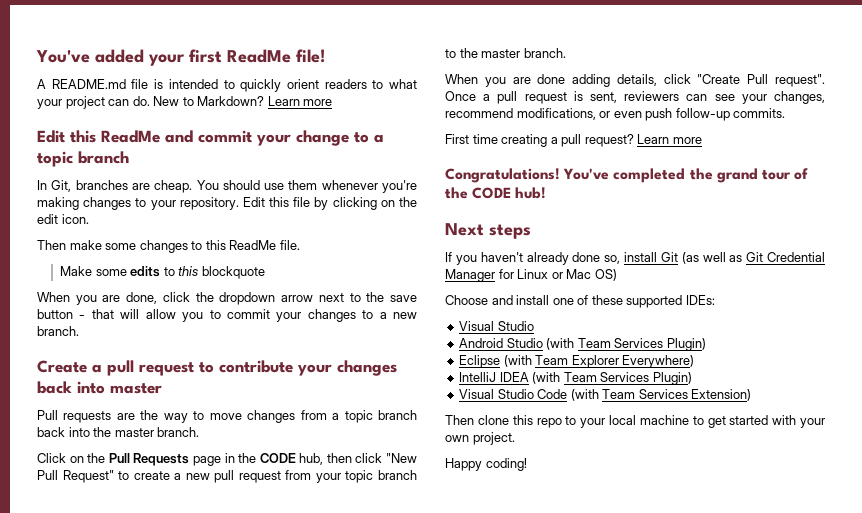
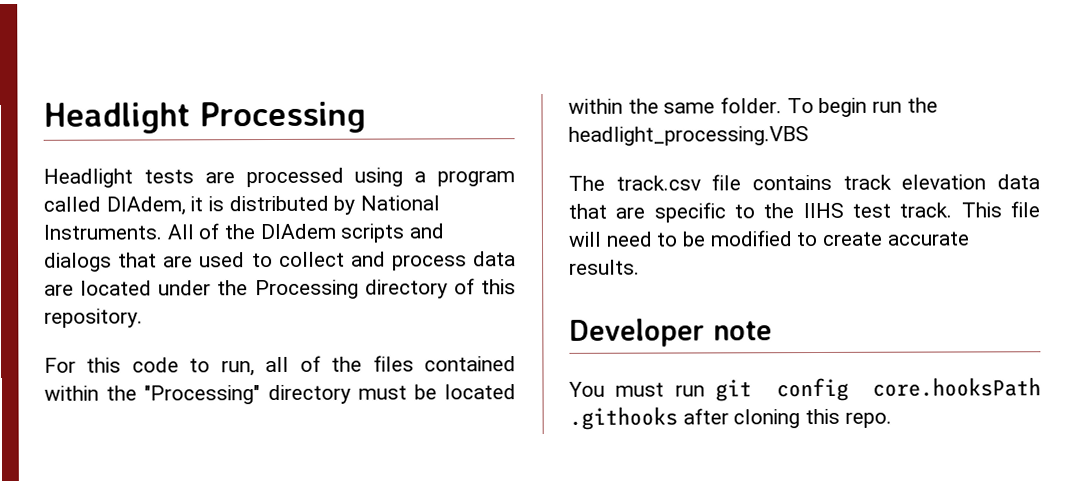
- You've added your first ReadMe file!
- A README.md file is intended to quickly orient readers to what your project can do. New to Markdown? Learn more
- Edit this ReadMe and commit your change to a topic branch
- In Git, branches are cheap. You should use them whenever you're making changes to your repository. Edit this file by clicking on the edit icon.
- Then make some changes to this ReadMe file.
- Make some edits to this blockquote
- When you are done, click the dropdown arrow next to the save button - that will allow you to commit your changes to a new branch.
- Create a pull request to contribute your changes back into master
- Pull requests are the way to move changes from a topic branch back into the master branch.
- Click on the Pull Requests page in the CODE hub, then click "New Pull Request" to create a new pull request from your topic branch to the master branch.
- When you are done adding details, click "Create Pull request". Once a pull request is sent, reviewers can see your changes, recommend modifications, or even push follow-up commits.
- First time creating a pull request? Learn more
- Congratulations! You've completed the grand tour of the CODE hub!
- Next steps
- If you haven't already done so, install Git (as well as Git Credential Manager for Linux or Mac OS)
- Choose and install one of these supported IDEs:
- Visual Studio
- Android Studio (with Team Services Plugin)
- Eclipse (with Team Explorer Everywhere)
- IntelliJ IDEA (with Team Services Plugin)
- Visual Studio Code (with Team Services Extension)
- Then clone this repo to your local machine to get started with your own project.
- Happy coding!
+ Headlight Processing
+ Headlight tests are processed using a program called DIAdem, it is distributed by National Instruments. All of the DIAdem scripts and dialogs that are used to collect and process data are located under the Processing directory of this repository.
+ For this code to run, all of the files contained within the "Processing" directory must be located within the same folder. To begin run the headlight_processing.VBS
+ The track.csv file contains track elevation data that are specific to the IIHS test track. This file will need to be modified to create accurate results.
+ Developer note
+ You must run git config core.hooksPath .githooks after cloning this repo.

